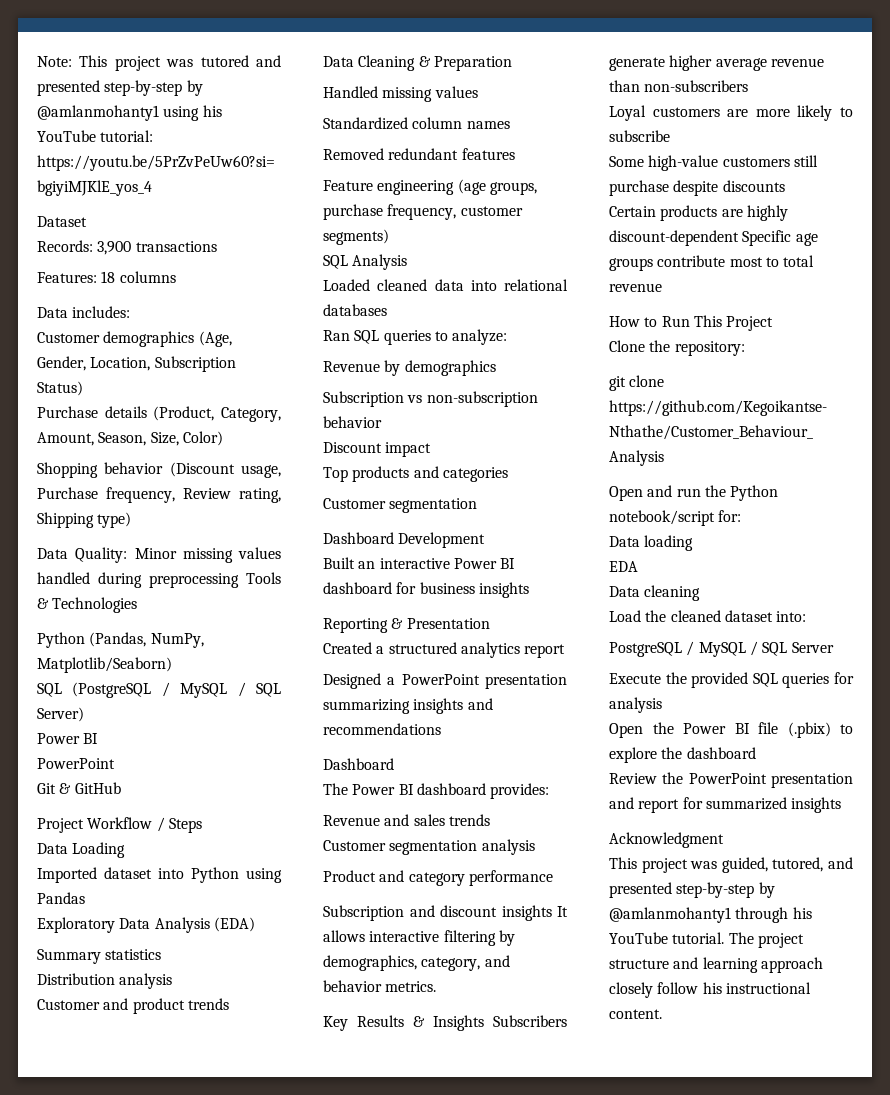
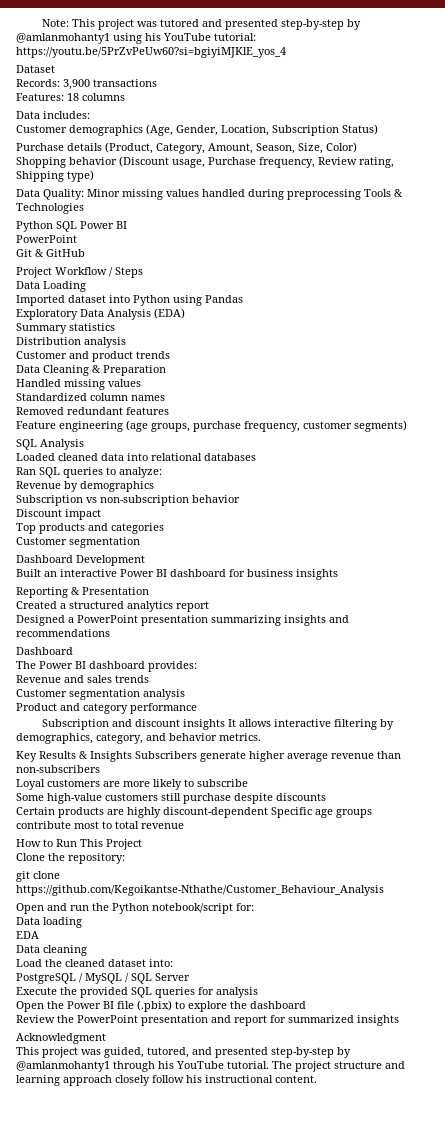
- Python (Pandas, NumPy, Matplotlib/Seaborn)
- SQL (PostgreSQL / MySQL / SQL Server)
- Power BI
+ Python SQL Power BI

